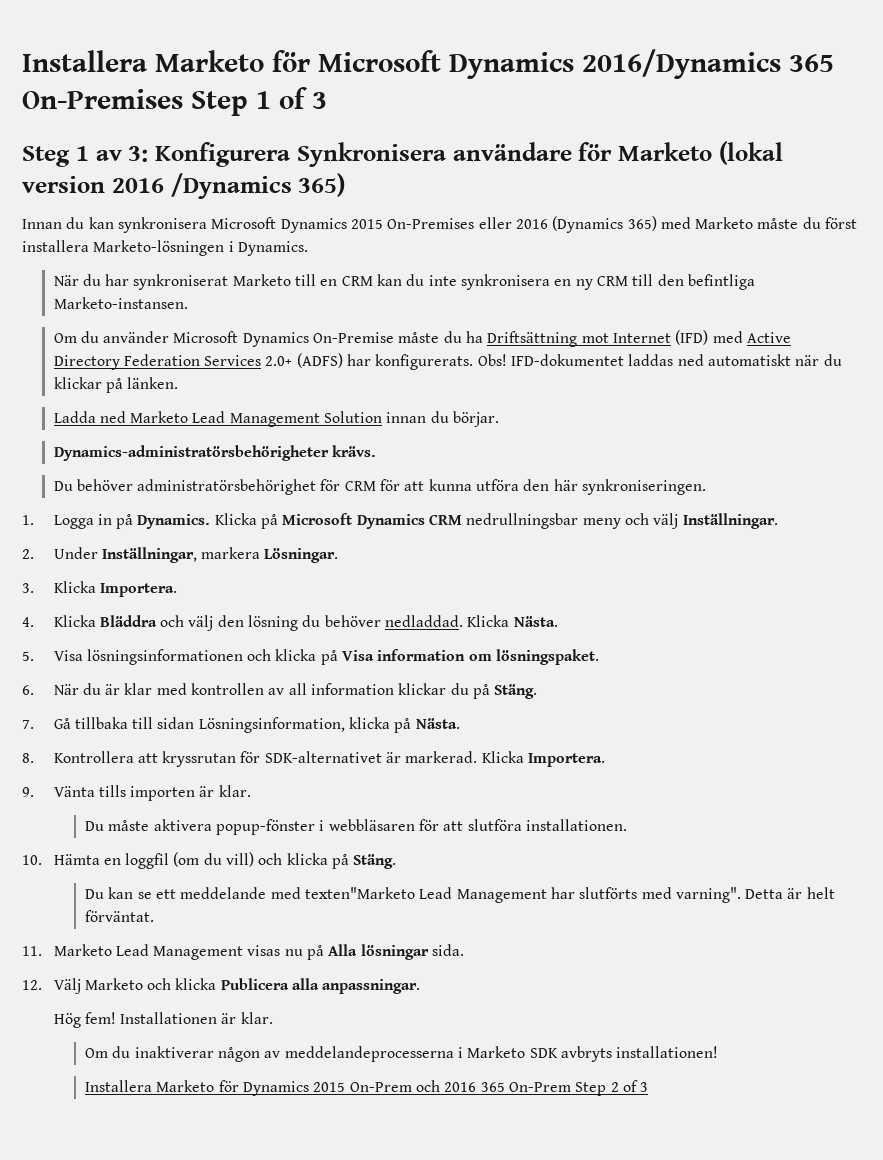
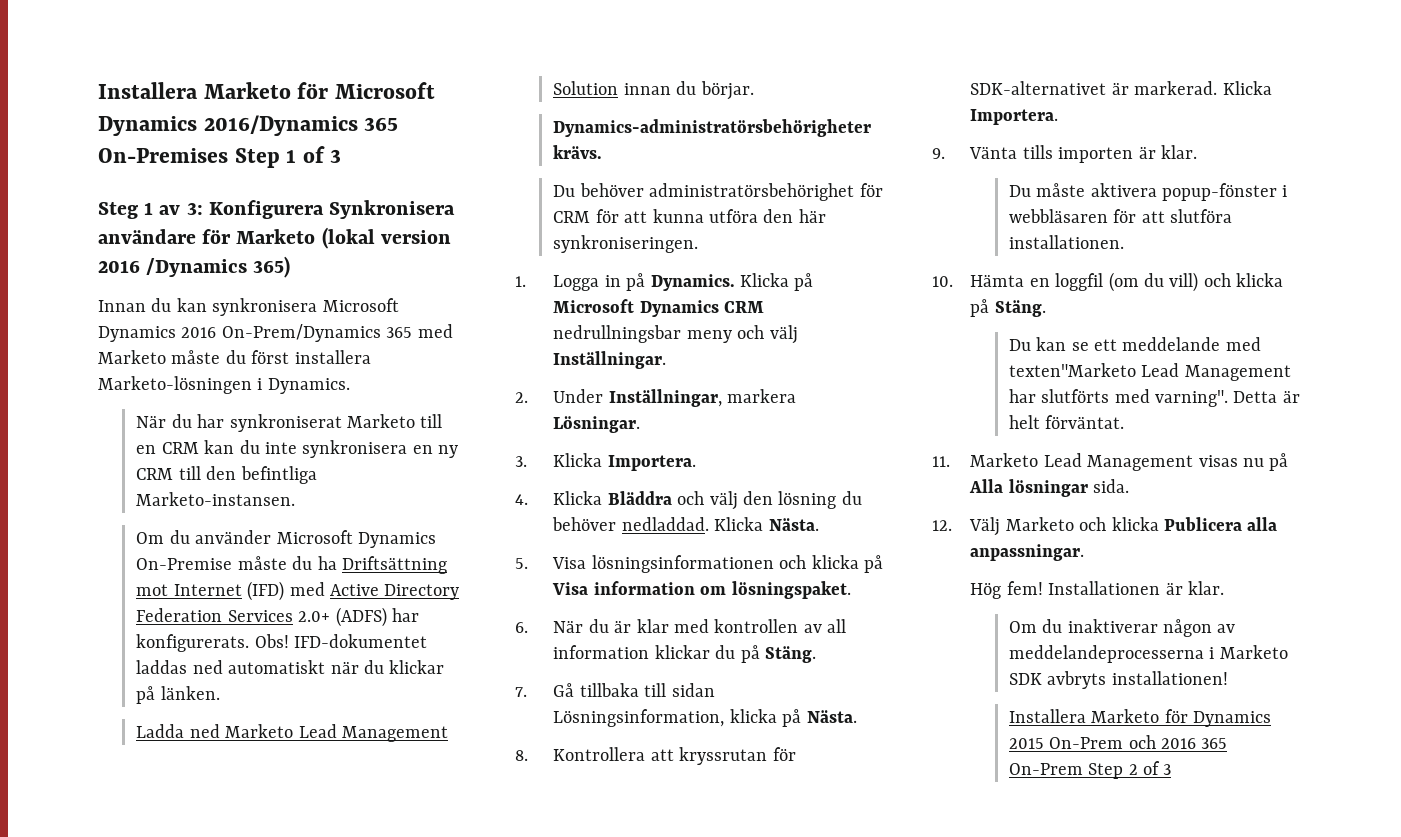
- Innan du kan synkronisera Microsoft Dynamics 2015 On-Premises eller 2016 (Dynamics 365) med Marketo måste du först installera Marketo-lösningen i Dynamics.
+ Innan du kan synkronisera Microsoft Dynamics 2016 On-Prem/Dynamics 365 med Marketo måste du först installera Marketo-lösningen i Dynamics.

